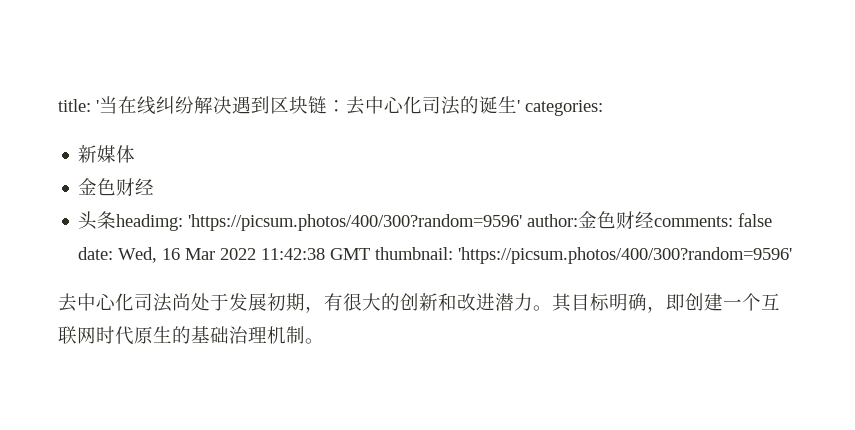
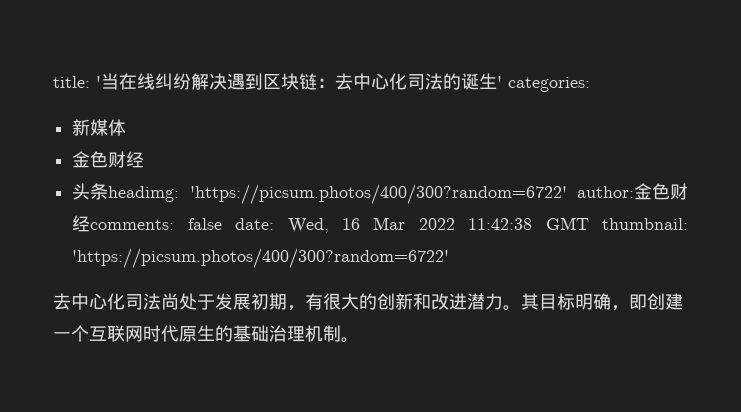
- 头条headimg: 'https://picsum.photos/400/300?random=9596' author:金色财经comments: false date: Wed, 16 Mar 2022 11:42:38 GMT thumbnail: 'https://picsum.photos/400/300?random=9596'
+ 头条headimg: 'https://picsum.photos/400/300?random=6722' author:金色财经comments: false date: Wed, 16 Mar 2022 11:42:38 GMT thumbnail: 'https://picsum.photos/400/300?random=6722'

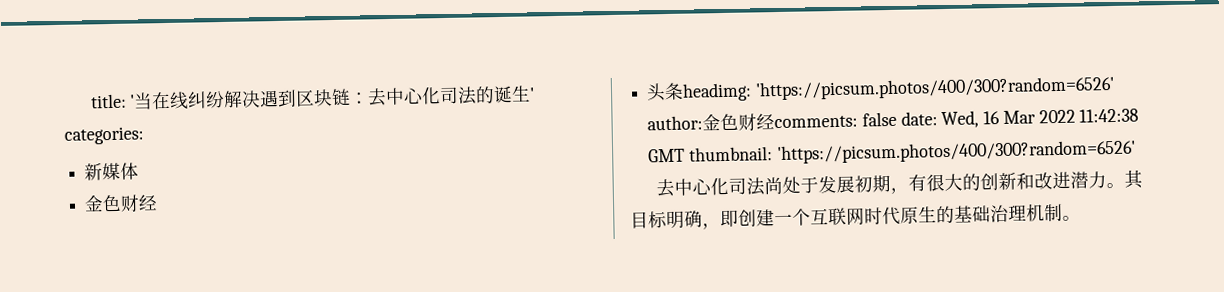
- 头条headimg: 'https://picsum.photos/400/300?random=6722' author:金色财经comments: false date: Wed, 16 Mar 2022 11:42:38 GMT thumbnail: 'https://picsum.photos/400/300?random=6722'
+ 头条headimg: 'https://picsum.photos/400/300?random=6526' author:金色财经comments: false date: Wed, 16 Mar 2022 11:42:38 GMT thumbnail: 'https://picsum.photos/400/300?random=6526'

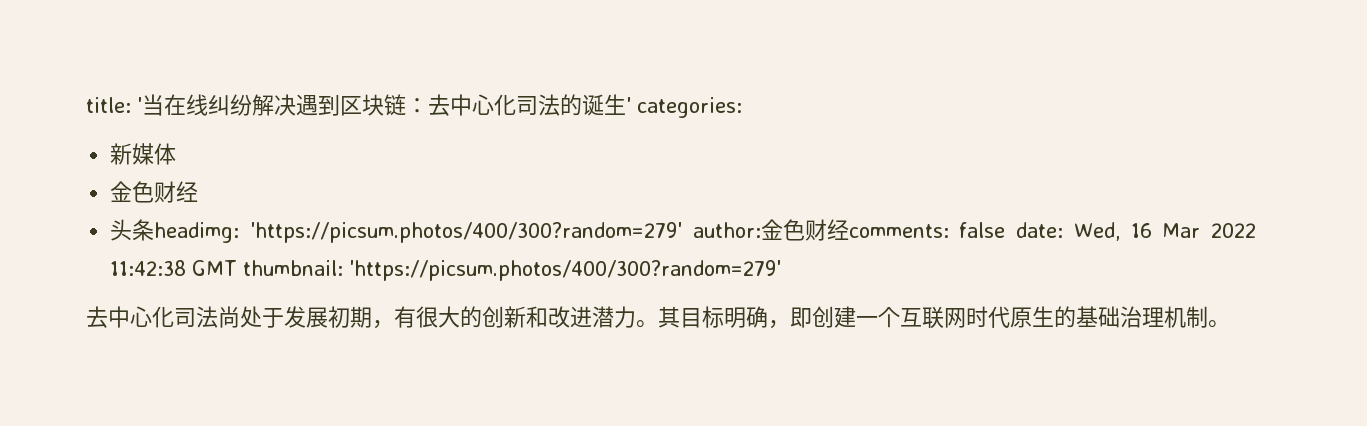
- 头条headimg: 'https://picsum.photos/400/300?random=6526' author:金色财经comments: false date: Wed, 16 Mar 2022 11:42:38 GMT thumbnail: 'https://picsum.photos/400/300?random=6526'
+ 头条headimg: 'https://picsum.photos/400/300?random=279' author:金色财经comments: false date: Wed, 16 Mar 2022 11:42:38 GMT thumbnail: 'https://picsum.photos/400/300?random=279'

